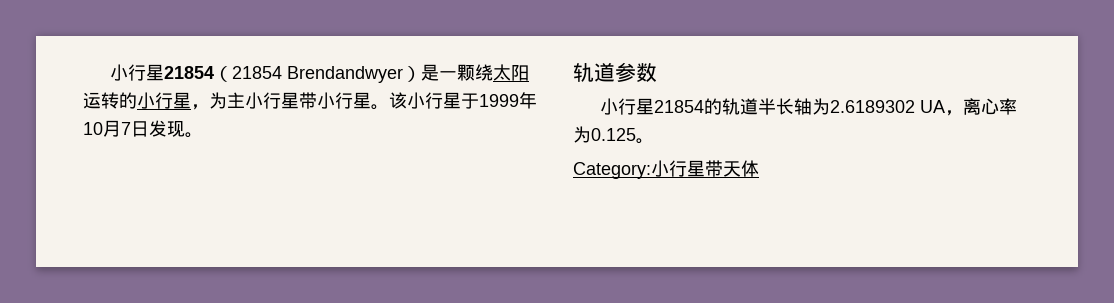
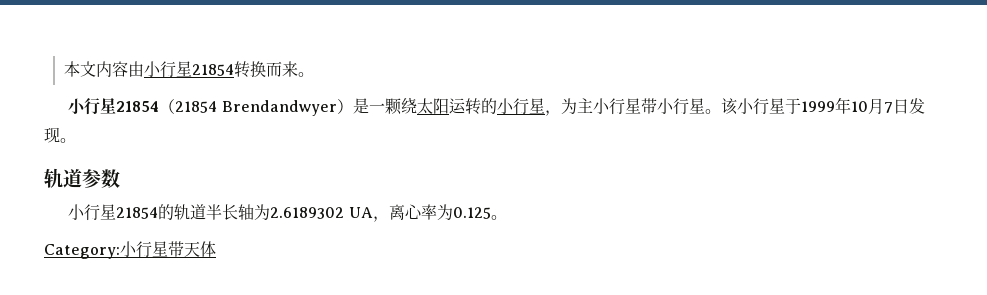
+ 本文内容由小行星21854转换而来。

